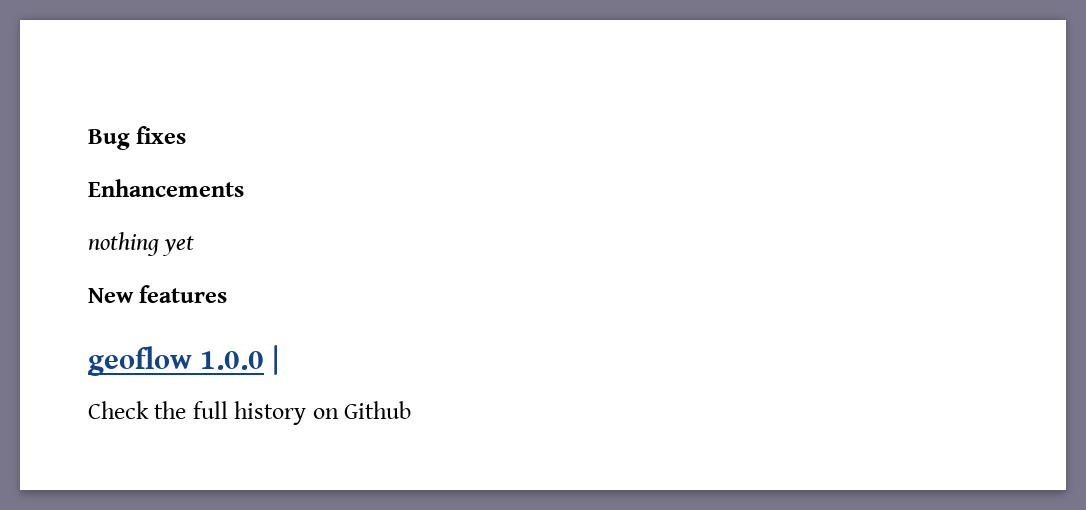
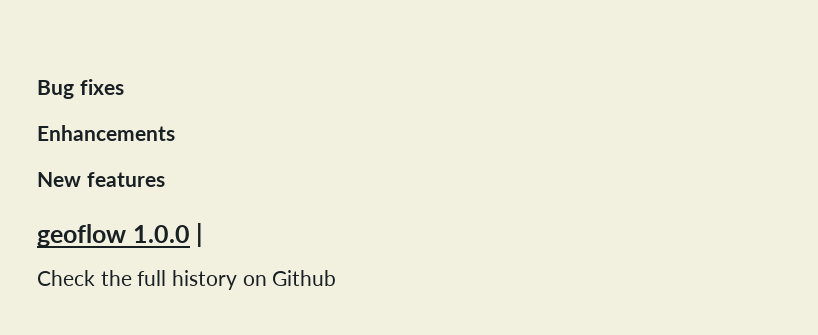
- nothing yet

